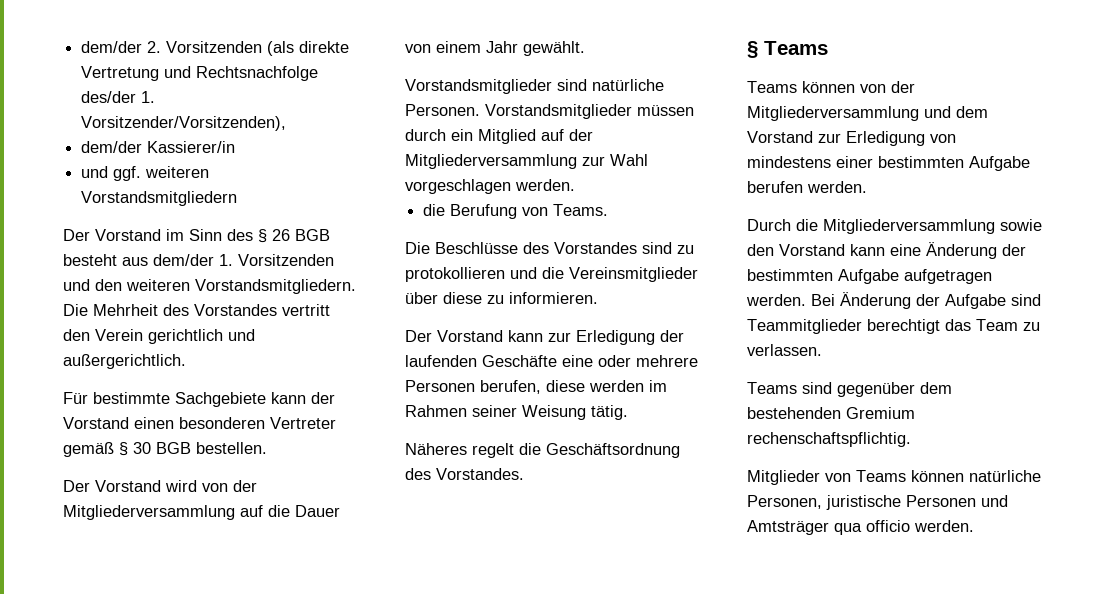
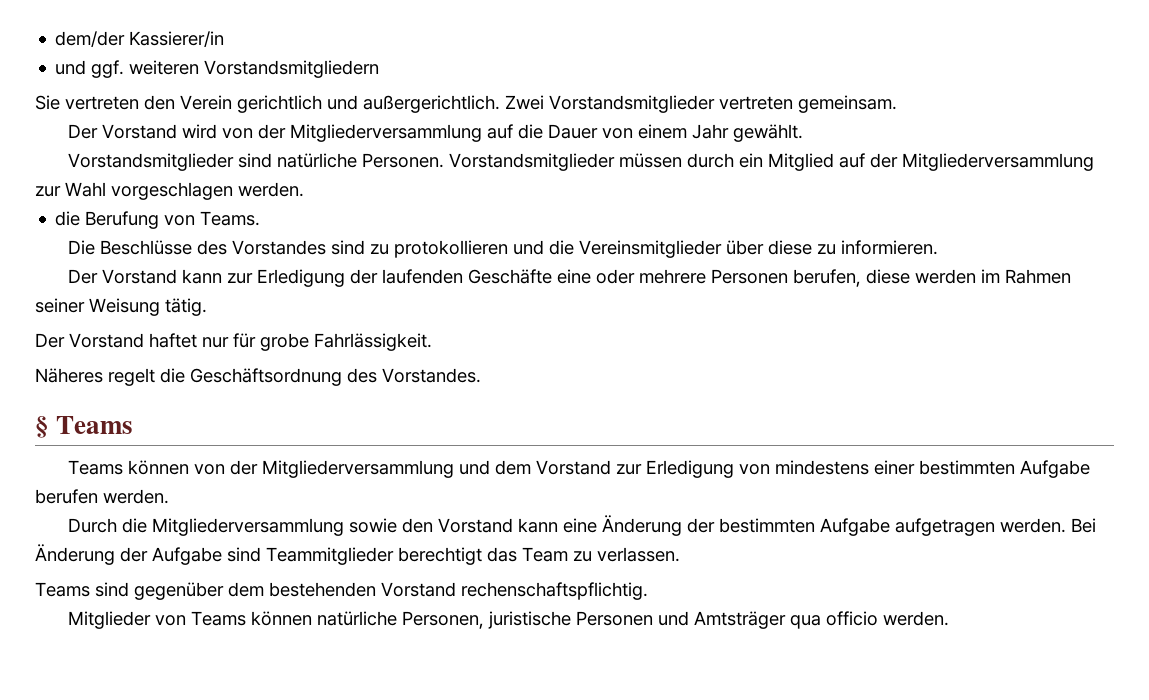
- dem/der 2. Vorsitzenden (als direkte Vertretung und Rechtsnachfolge des/der 1. Vorsitzender/Vorsitzenden),
- Der Vorstand im Sinn des § 26 BGB besteht aus dem/der 1. Vorsitzenden und den weiteren Vorstandsmitgliedern. Die Mehrheit des Vorstandes vertritt den Verein gerichtlich und außergerichtlich.
- Für bestimmte Sachgebiete kann der Vorstand einen besonderen Vertreter gemäß § 30 BGB bestellen.
+ Sie vertreten den Verein gerichtlich und außergerichtlich. Zwei Vorstandsmitglieder vertreten gemeinsam.
+ Der Vorstand haftet nur für grobe Fahrlässigkeit.
- Teams sind gegenüber dem bestehenden Gremium rechenschaftspflichtig.
+ Teams sind gegenüber dem bestehenden Vorstand rechenschaftspflichtig.

